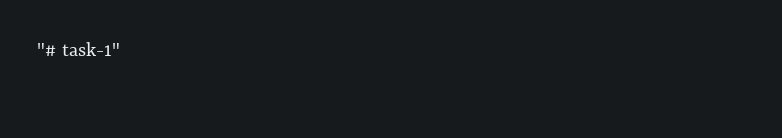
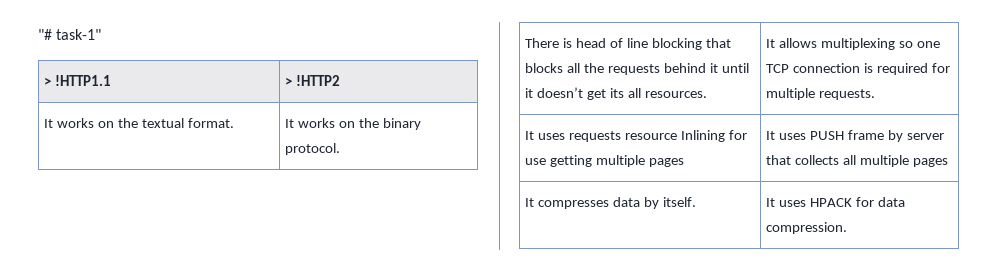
+ > !HTTP1.1 | > !HTTP2
+ It works on the textual format. | It works on the binary protocol.
+ There is head of line blocking that blocks all the requests behind it until it doesn’t get its all resources. | It allows multiplexing so one TCP connection is required for multiple requests.
+ It uses requests resource Inlining for use getting multiple pages | It uses PUSH frame by server that collects all multiple pages
+ It compresses data by itself. | It uses HPACK for data compression.

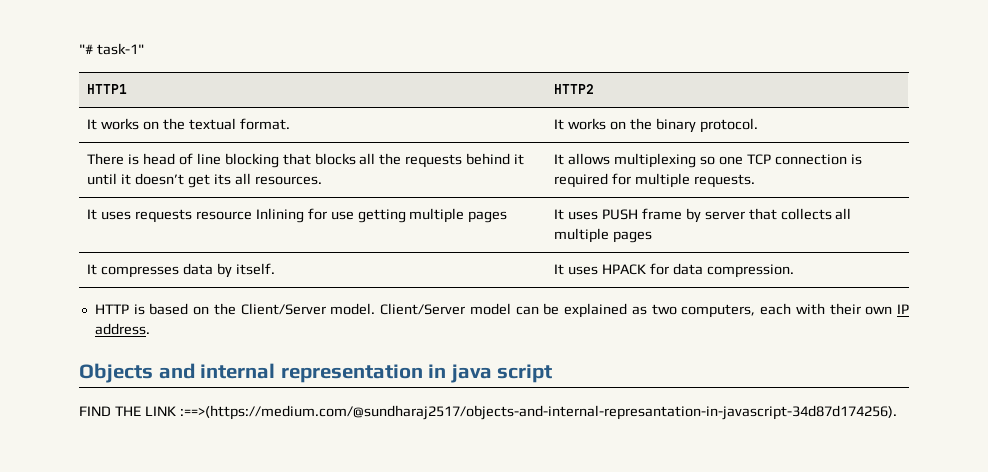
- > !HTTP1.1 | > !HTTP2
+ HTTP1 | HTTP2
+ HTTP is based on the Client/Server model. Client/Server model can be explained as two computers, each with their own IP address.
+ Objects and internal representation in java script
+ FIND THE LINK :==>(https://medium.com/@sundharaj2517/objects-and-internal-represantation-in-javascript-34d87d174256).

